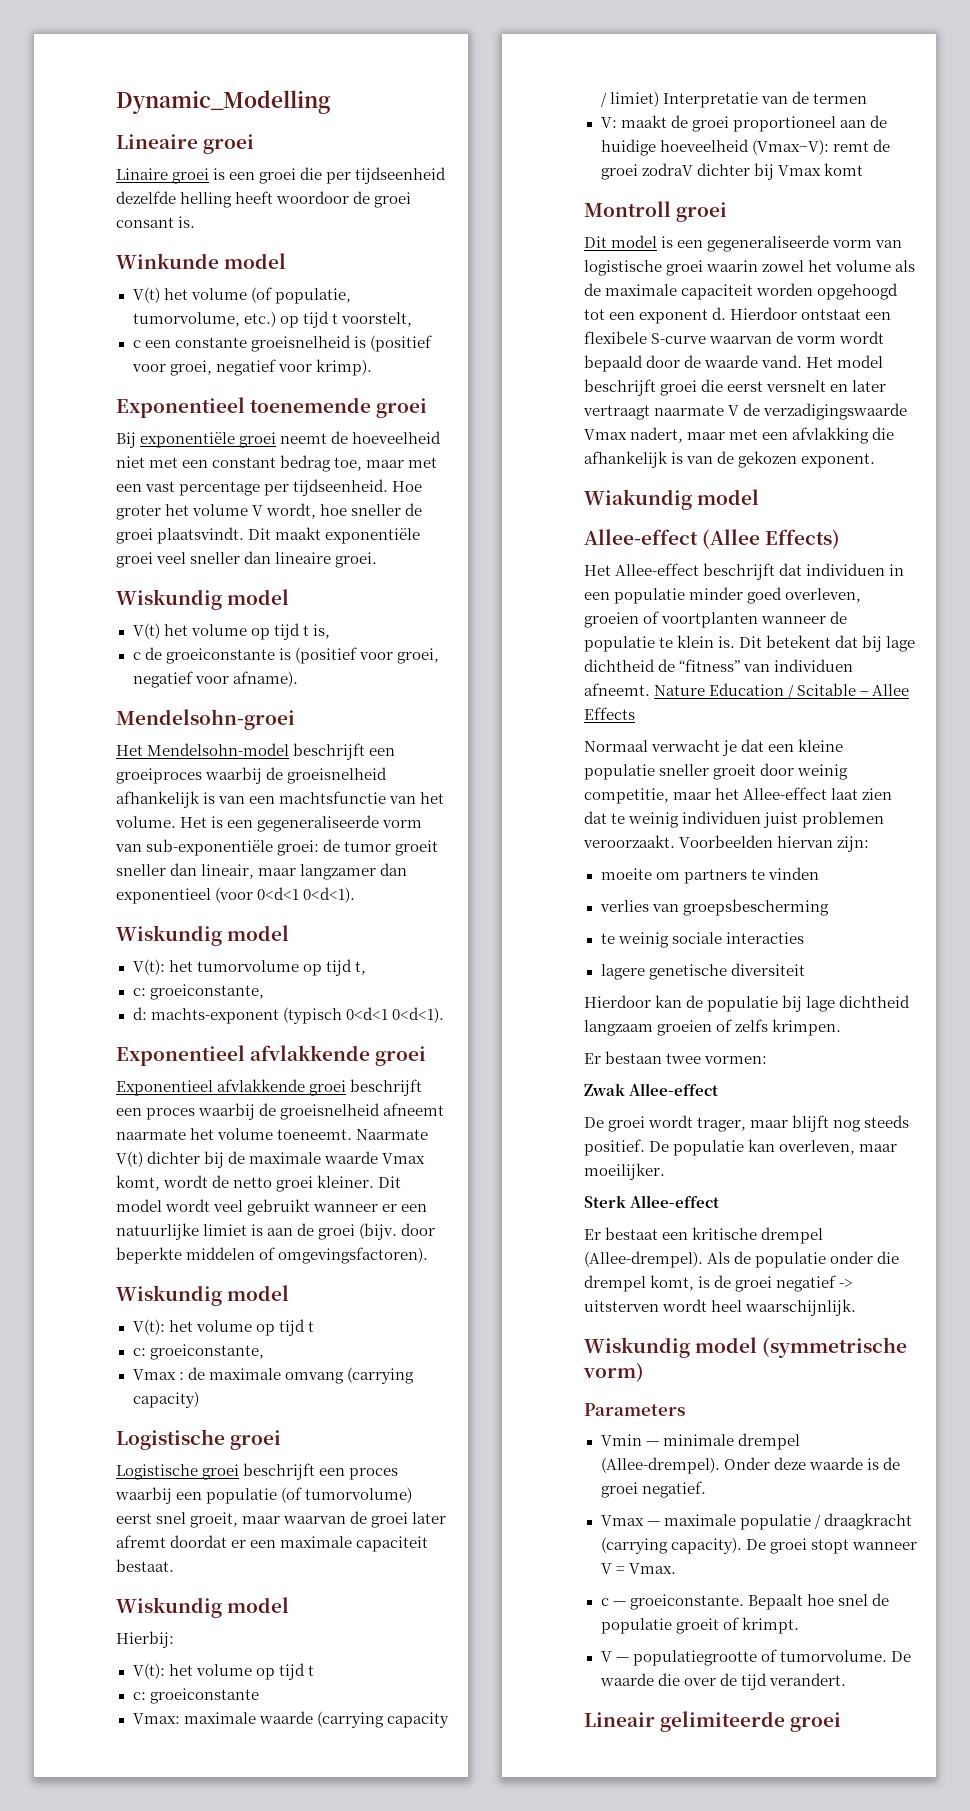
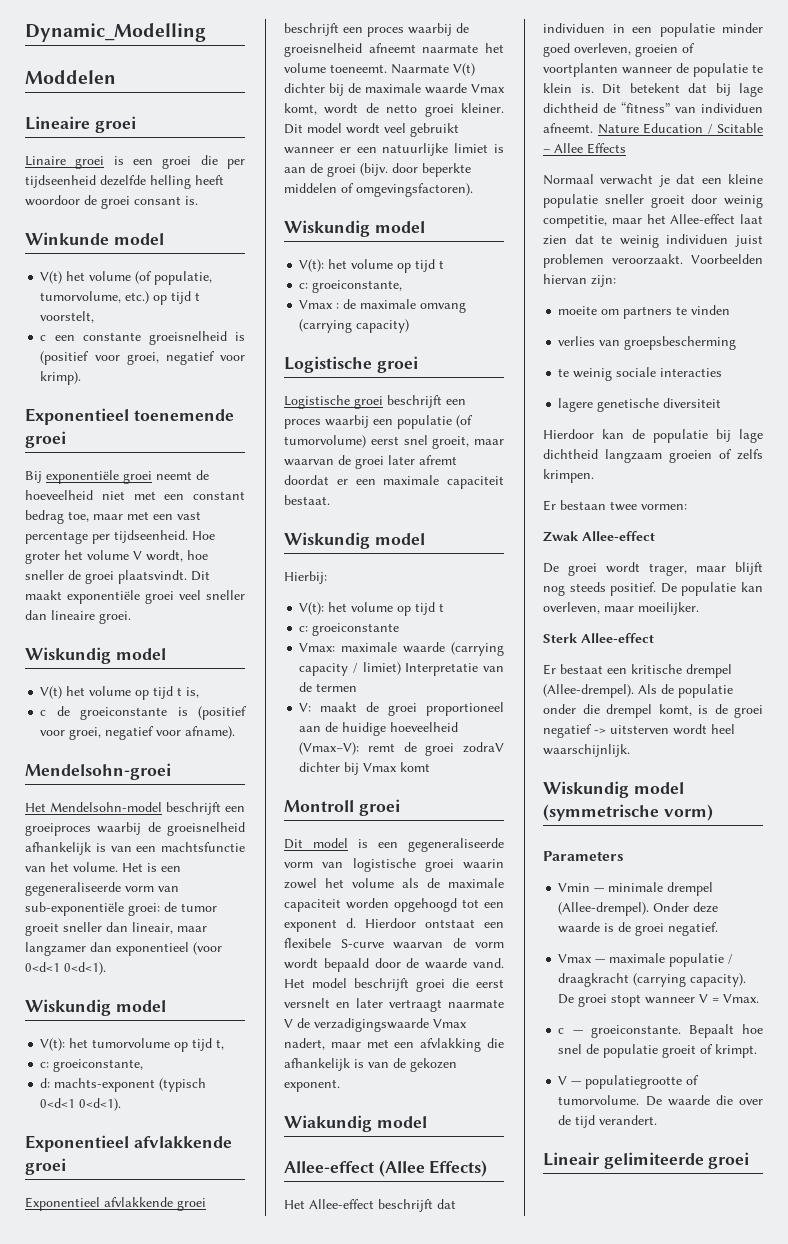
+ Moddelen

